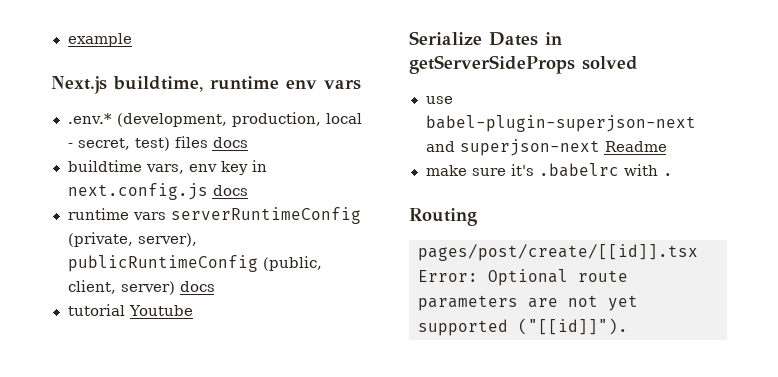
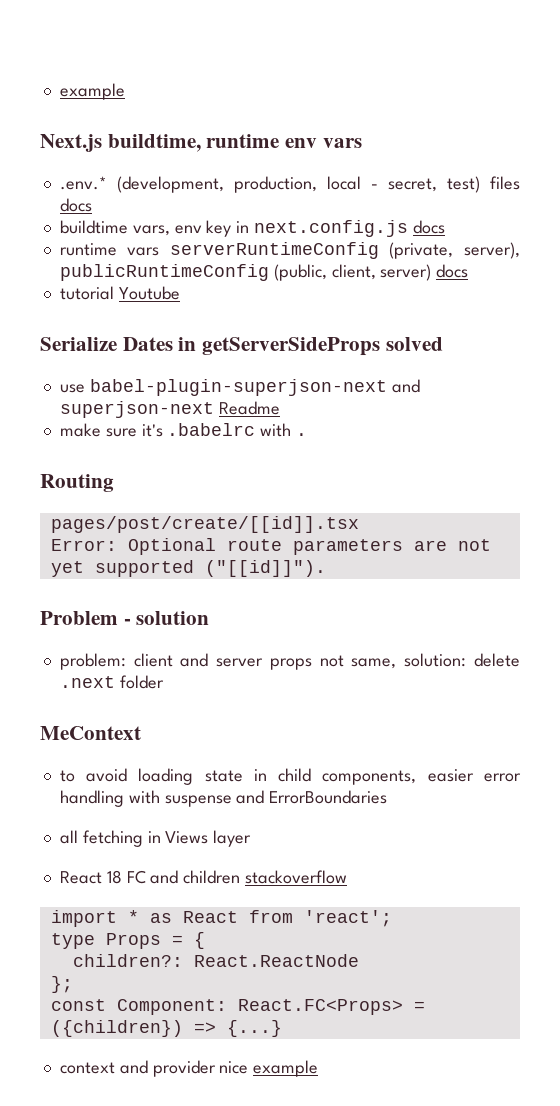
+ Problem - solution
+ problem: client and server props not same, solution: delete .next folder
+ MeContext
+ to avoid loading state in child components, easier error handling with suspense and ErrorBoundaries
+ all fetching in Views layer
+ React 18 FC and children stackoverflow
+ import * as React from 'react';
+ type Props = {
+ children?: React.ReactNode
+ };
+ const Component: React.FC<Props> = ({children}) => {...}
+ context and provider nice example

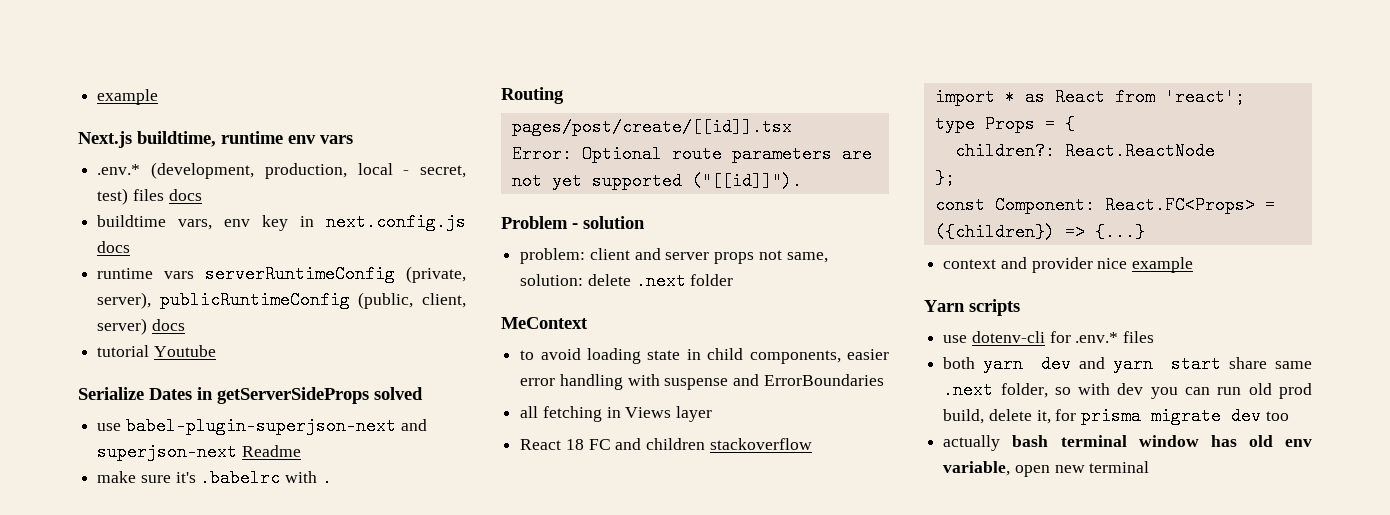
+ Yarn scripts
+ use dotenv-cli for .env.* files
+ both yarn dev and yarn start share same .next folder, so with dev you can run old prod build, delete it, for prisma migrate dev too
+ actually bash terminal window has old env variable, open new terminal

